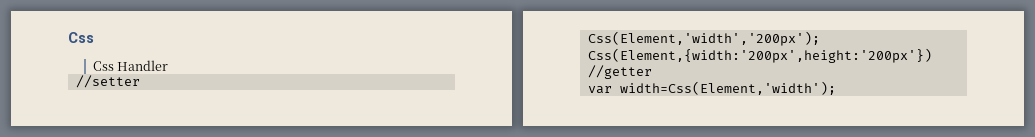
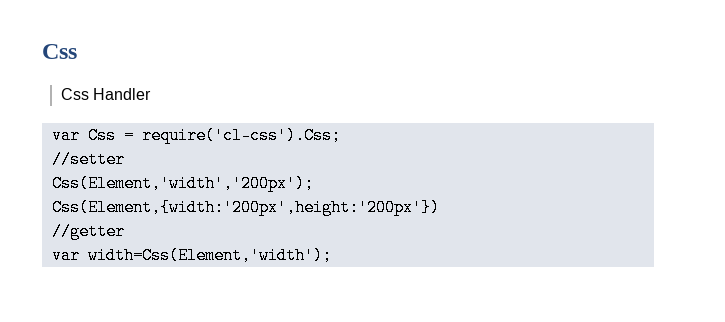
+ var Css = require('cl-css').Css;

